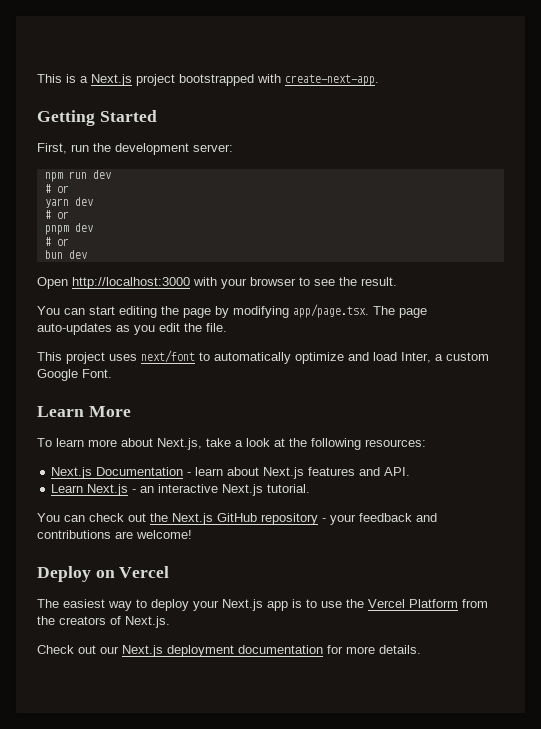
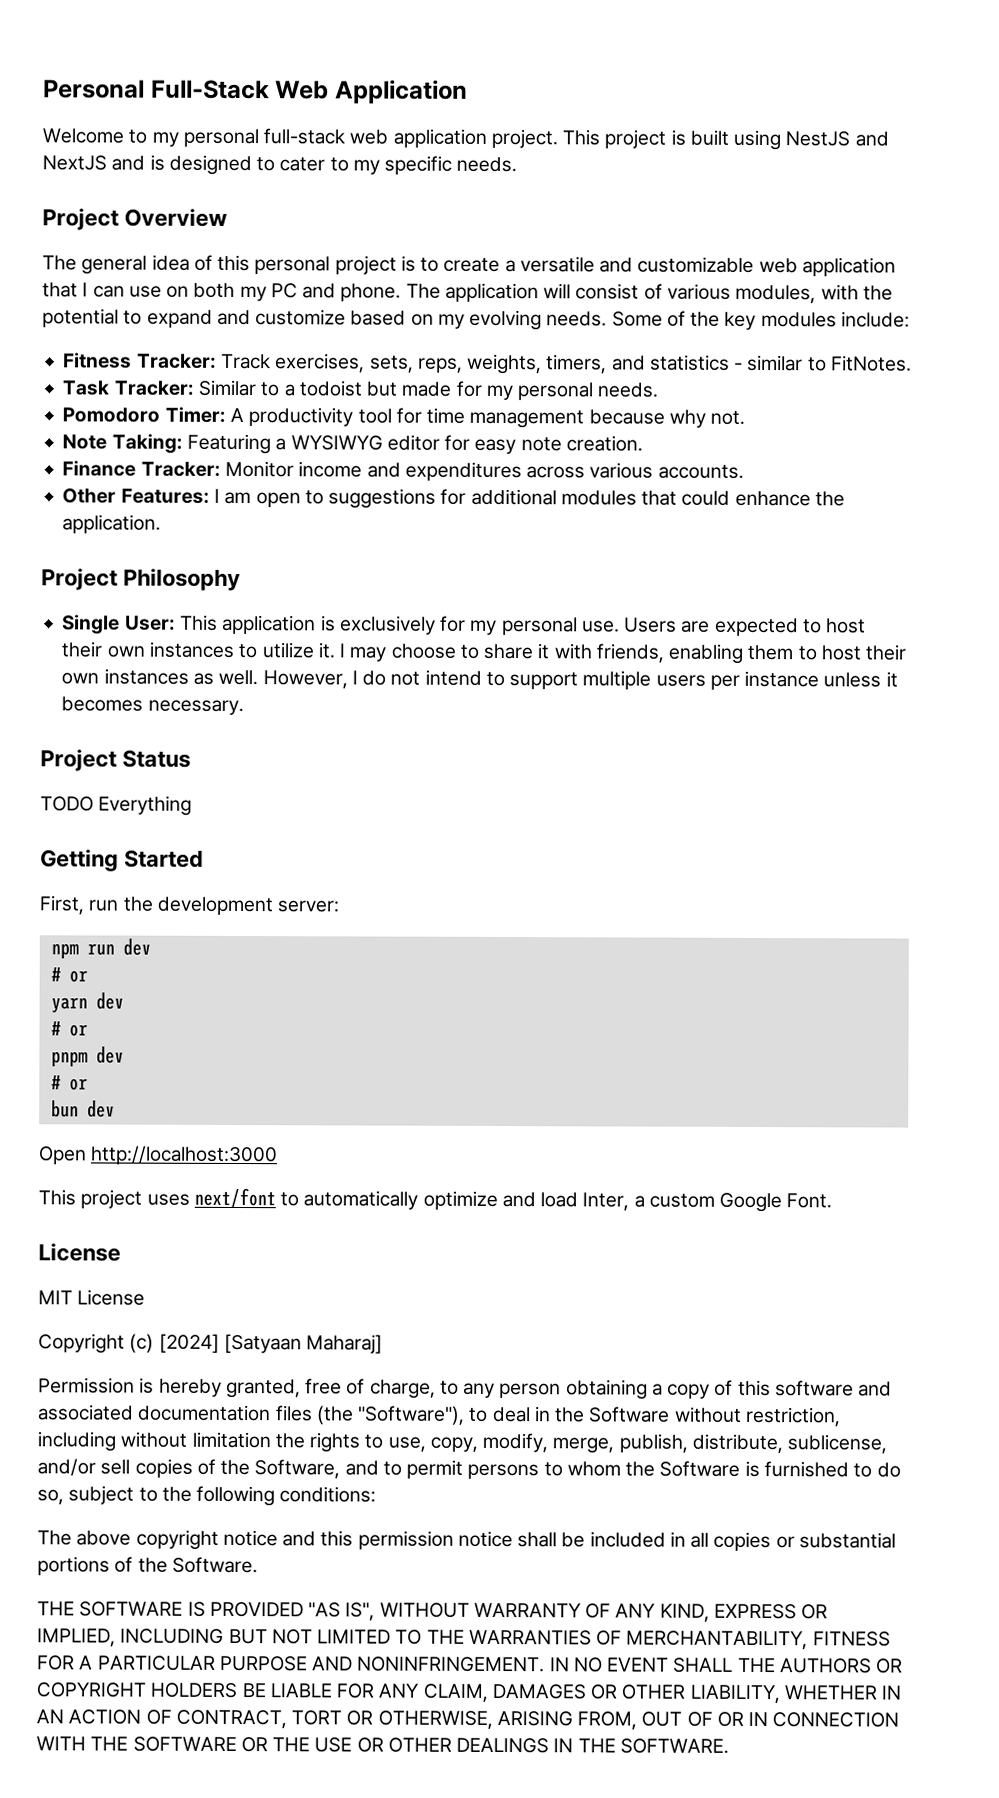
- This is a Next.js project bootstrapped with create-next-app.
+ Personal Full-Stack Web Application
+ Welcome to my personal full-stack web application project. This project is built using NestJS and NextJS and is designed to cater to my specific needs.
+ Project Overview
+ The general idea of this personal project is to create a versatile and customizable web application that I can use on both my PC and phone. The application will consist of various modules, with the potential to expand and customize based on my evolving needs. Some of the key modules include:
+ Fitness Tracker: Track exercises, sets, reps, weights, timers, and statistics - similar to FitNotes.
+ Task Tracker: Similar to a todoist but made for my personal needs.
+ Pomodoro Timer: A productivity tool for time management because why not.
+ Note Taking: Featuring a WYSIWYG editor for easy note creation.
+ Finance Tracker: Monitor income and expenditures across various accounts.
+ Other Features: I am open to suggestions for additional modules that could enhance the application.
+ Project Philosophy
+ Single User: This application is exclusively for my personal use. Users are expected to host their own instances to utilize it. I may choose to share it with friends, enabling them to host their own instances as well. However, I do not intend to support multiple users per instance unless it becomes necessary.
+ Project Status
+ TODO Everything
- Open http://localhost:3000 with your browser to see the result.
- You can start editing the page by modifying app/page.tsx. The page auto-updates as you edit the file.
+ Open http://localhost:3000
  This project uses next/font to automatically optimize and load Inter, a custom Google Font.
- Learn More
- To learn more about Next.js, take a look at the following resources:
- Next.js Documentation - learn about Next.js features and API.
- Learn Next.js - an interactive Next.js tutorial.
- You can check out the Next.js GitHub repository - your feedback and contributions are welcome!
- Deploy on Vercel
- The easiest way to deploy your Next.js app is to use the Vercel Platform from the creators of Next.js.
- Check out our Next.js deployment documentation for more details.
+ License
+ MIT License
+ Copyright (c) [2024] [Satyaan Maharaj]
+ Permission is hereby granted, free of charge, to any person obtaining a copy of this software and associated documentation files (the "Software"), to deal in the Software without restriction, including without limitation the rights to use, copy, modify, merge, publish, distribute, sublicense, and/or sell copies of the Software, and to permit persons to whom the Software is furnished to do so, subject to the following conditions:
+ The above copyright notice and this permission notice shall be included in all copies or substantial portions of the Software.
+ THE SOFTWARE IS PROVIDED "AS IS", WITHOUT WARRANTY OF ANY KIND, EXPRESS OR IMPLIED, INCLUDING BUT NOT LIMITED TO THE WARRANTIES OF MERCHANTABILITY, FITNESS FOR A PARTICULAR PURPOSE AND NONINFRINGEMENT. IN NO EVENT SHALL THE AUTHORS OR COPYRIGHT HOLDERS BE LIABLE FOR ANY CLAIM, DAMAGES OR OTHER LIABILITY, WHETHER IN AN ACTION OF CONTRACT, TORT OR OTHERWISE, ARISING FROM, OUT OF OR IN CONNECTION WITH THE SOFTWARE OR THE USE OR OTHER DEALINGS IN THE SOFTWARE.

